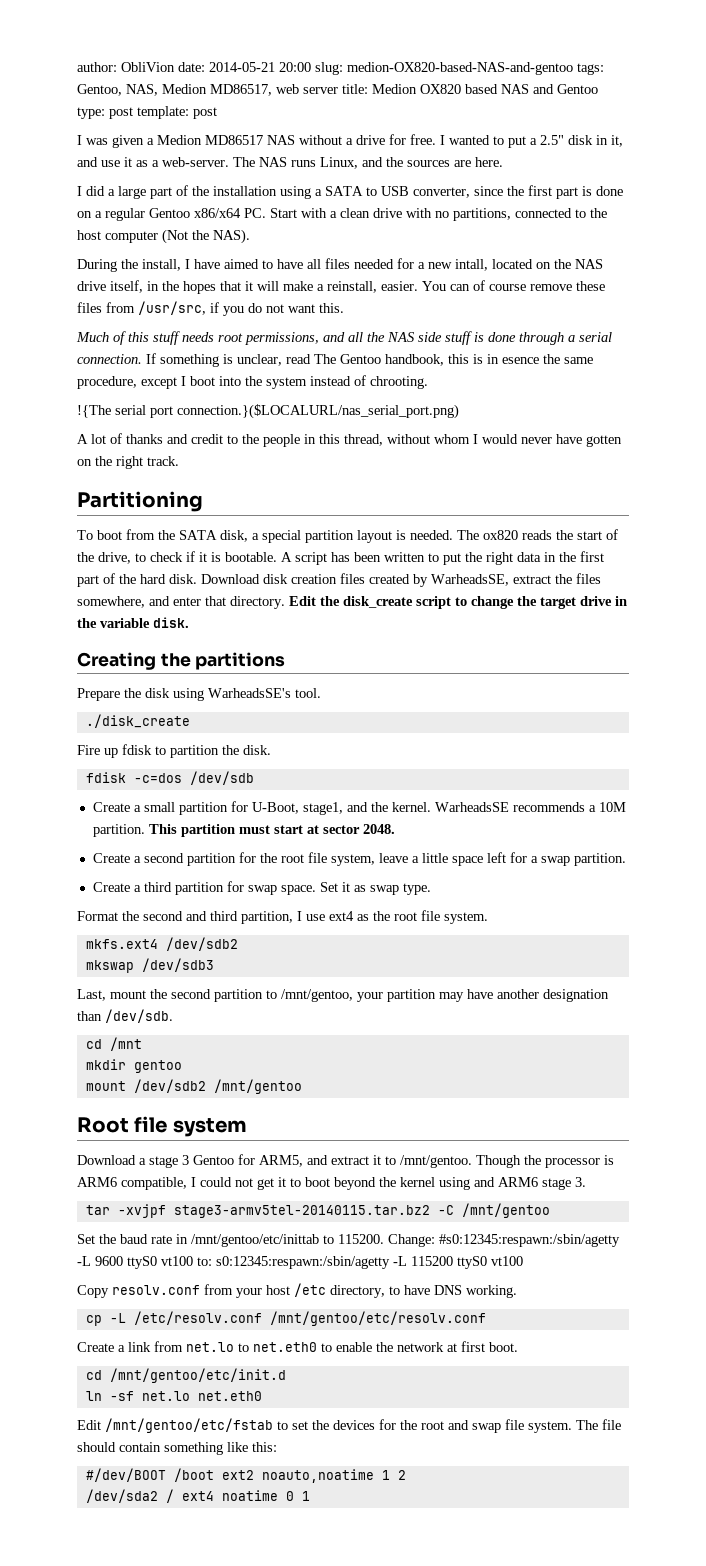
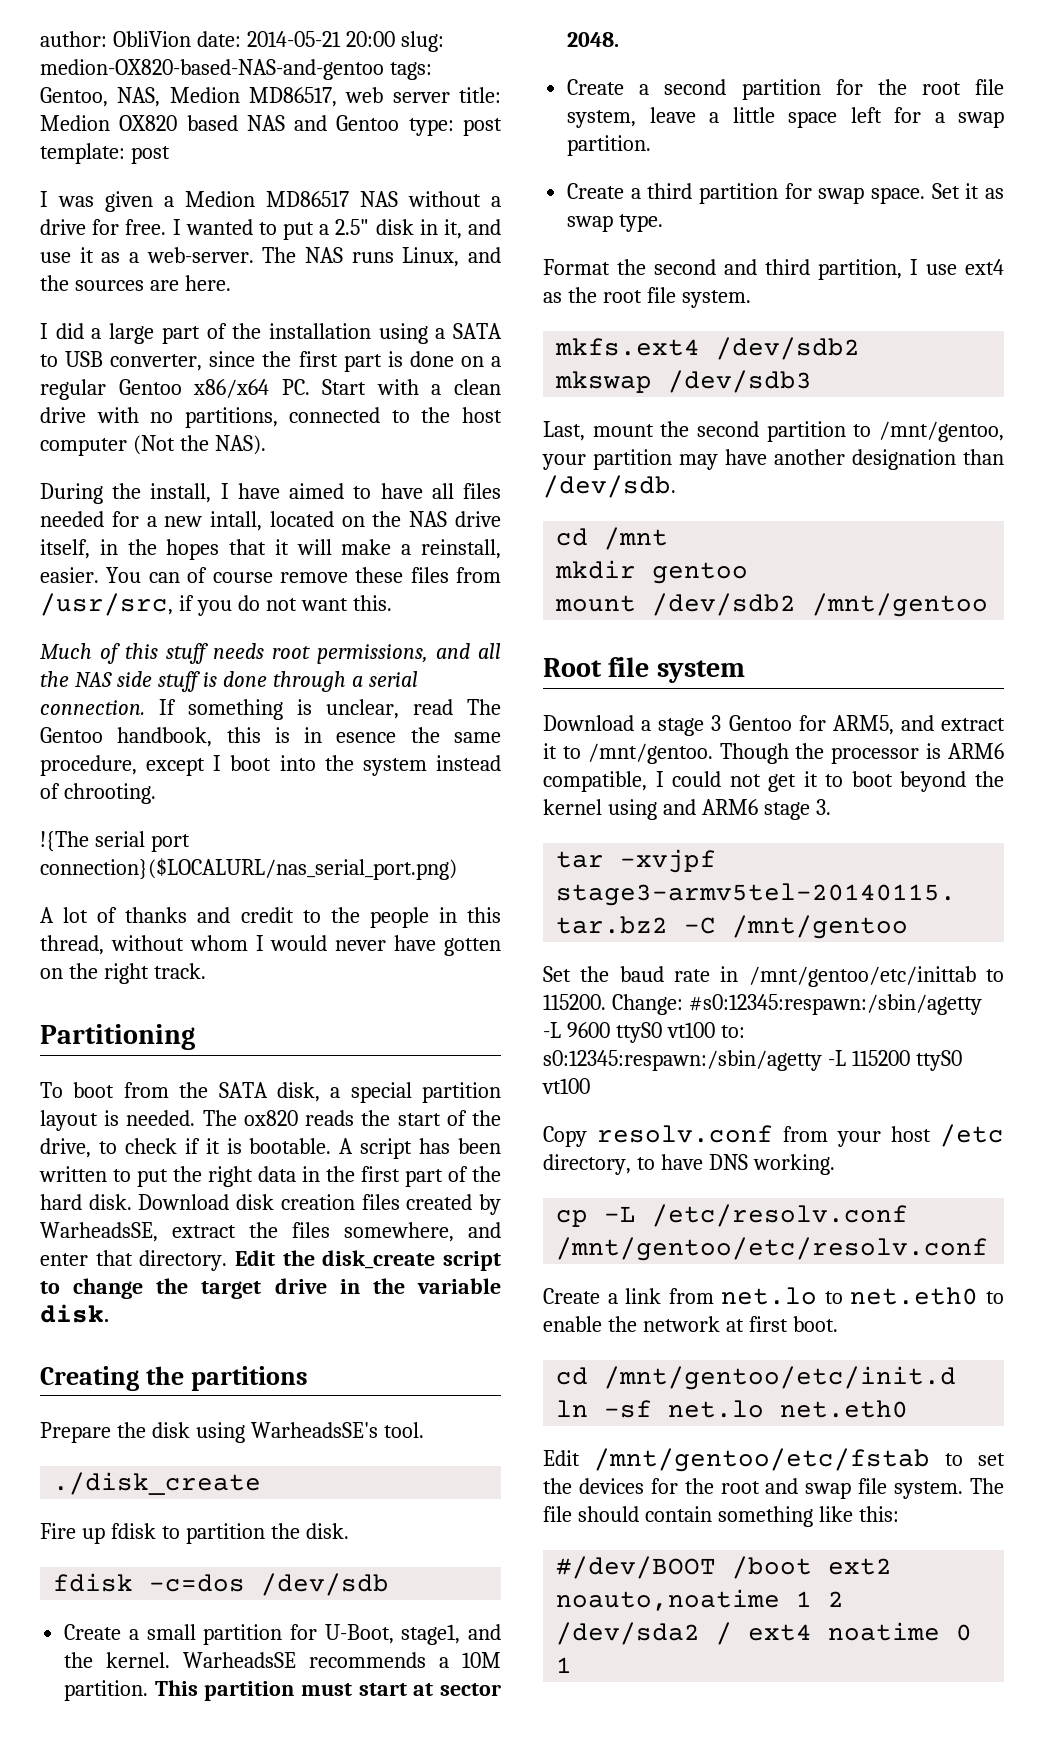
- !{The serial port connection.}($LOCALURL/nas_serial_port.png)
+ !{The serial port connection}($LOCALURL/nas_serial_port.png)

